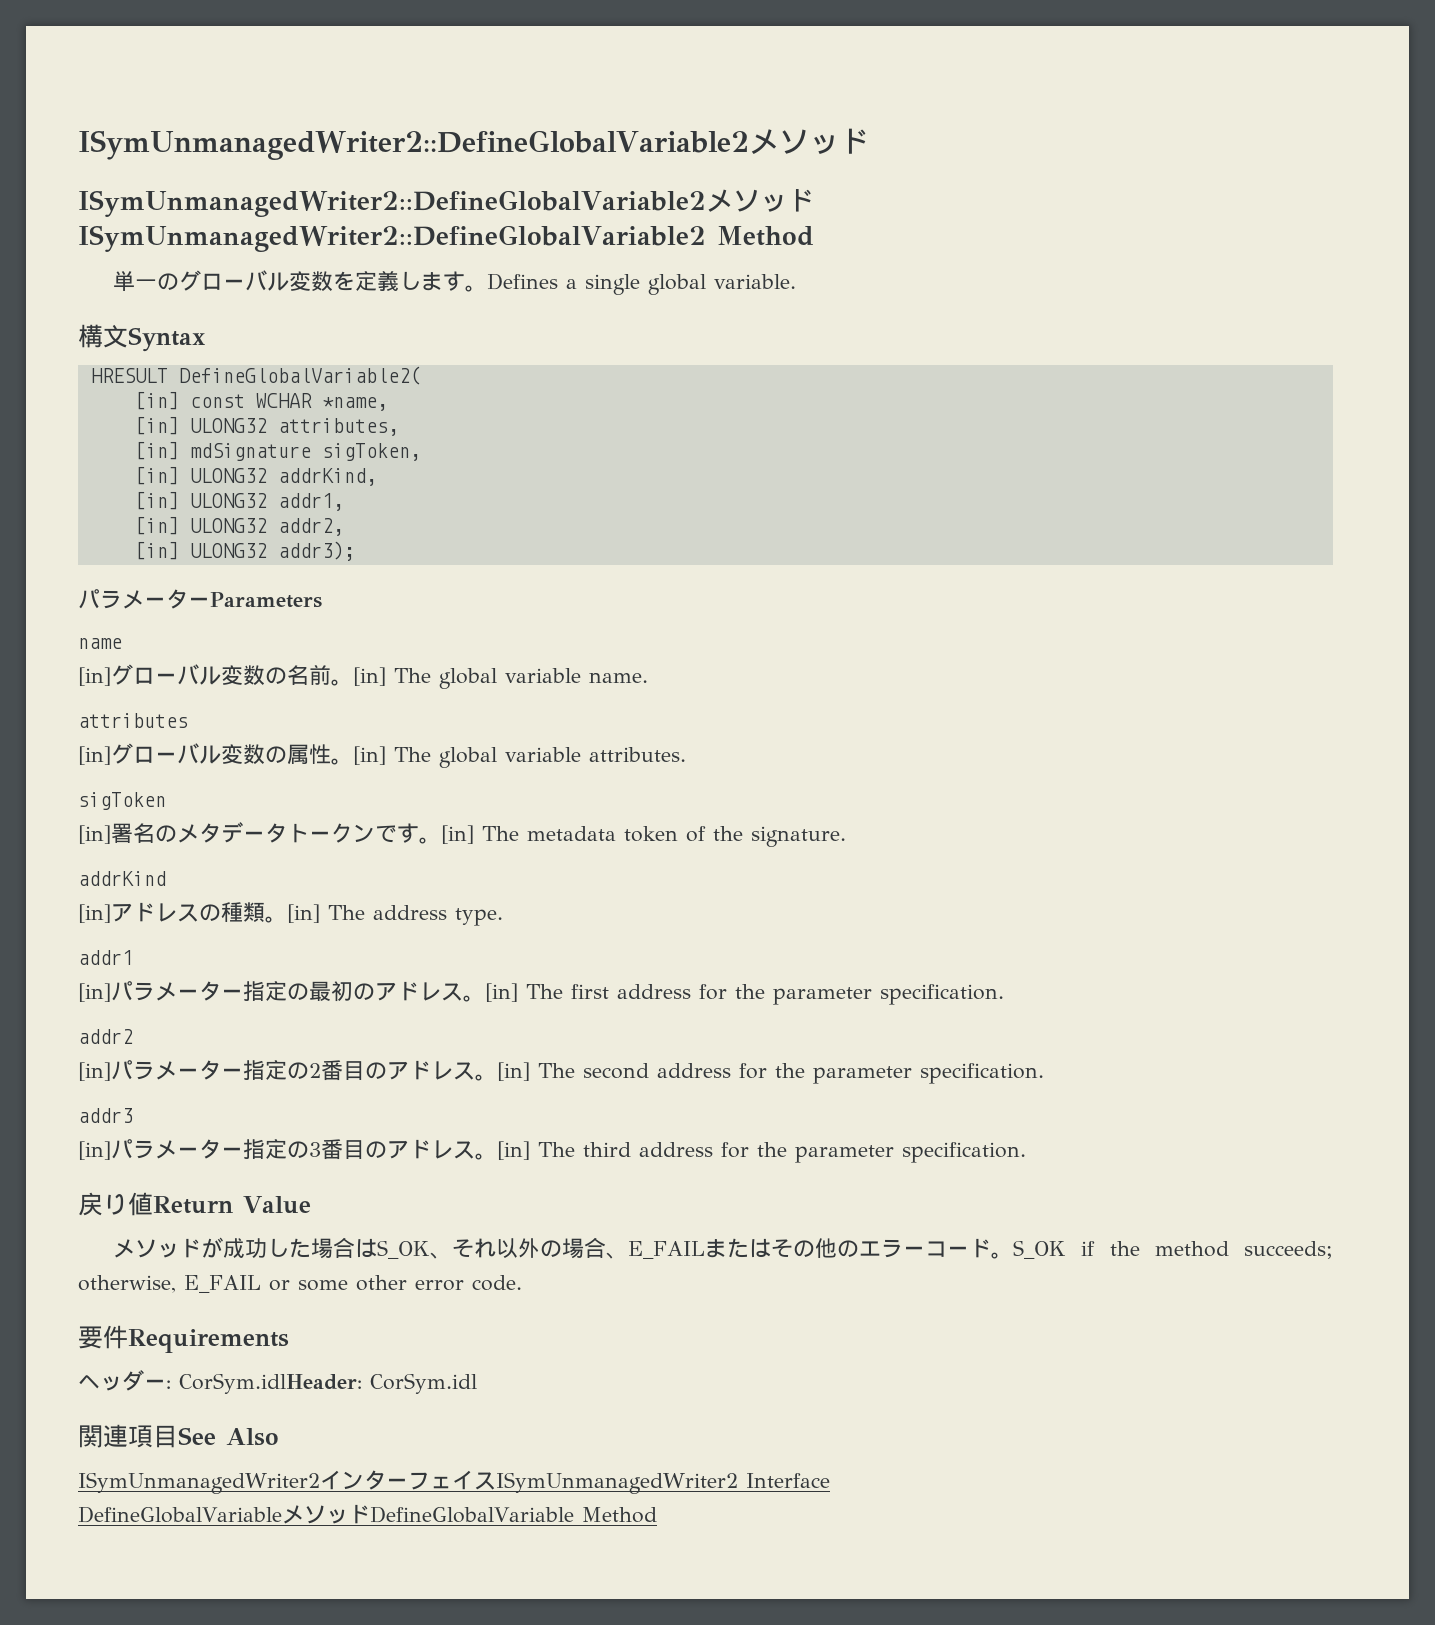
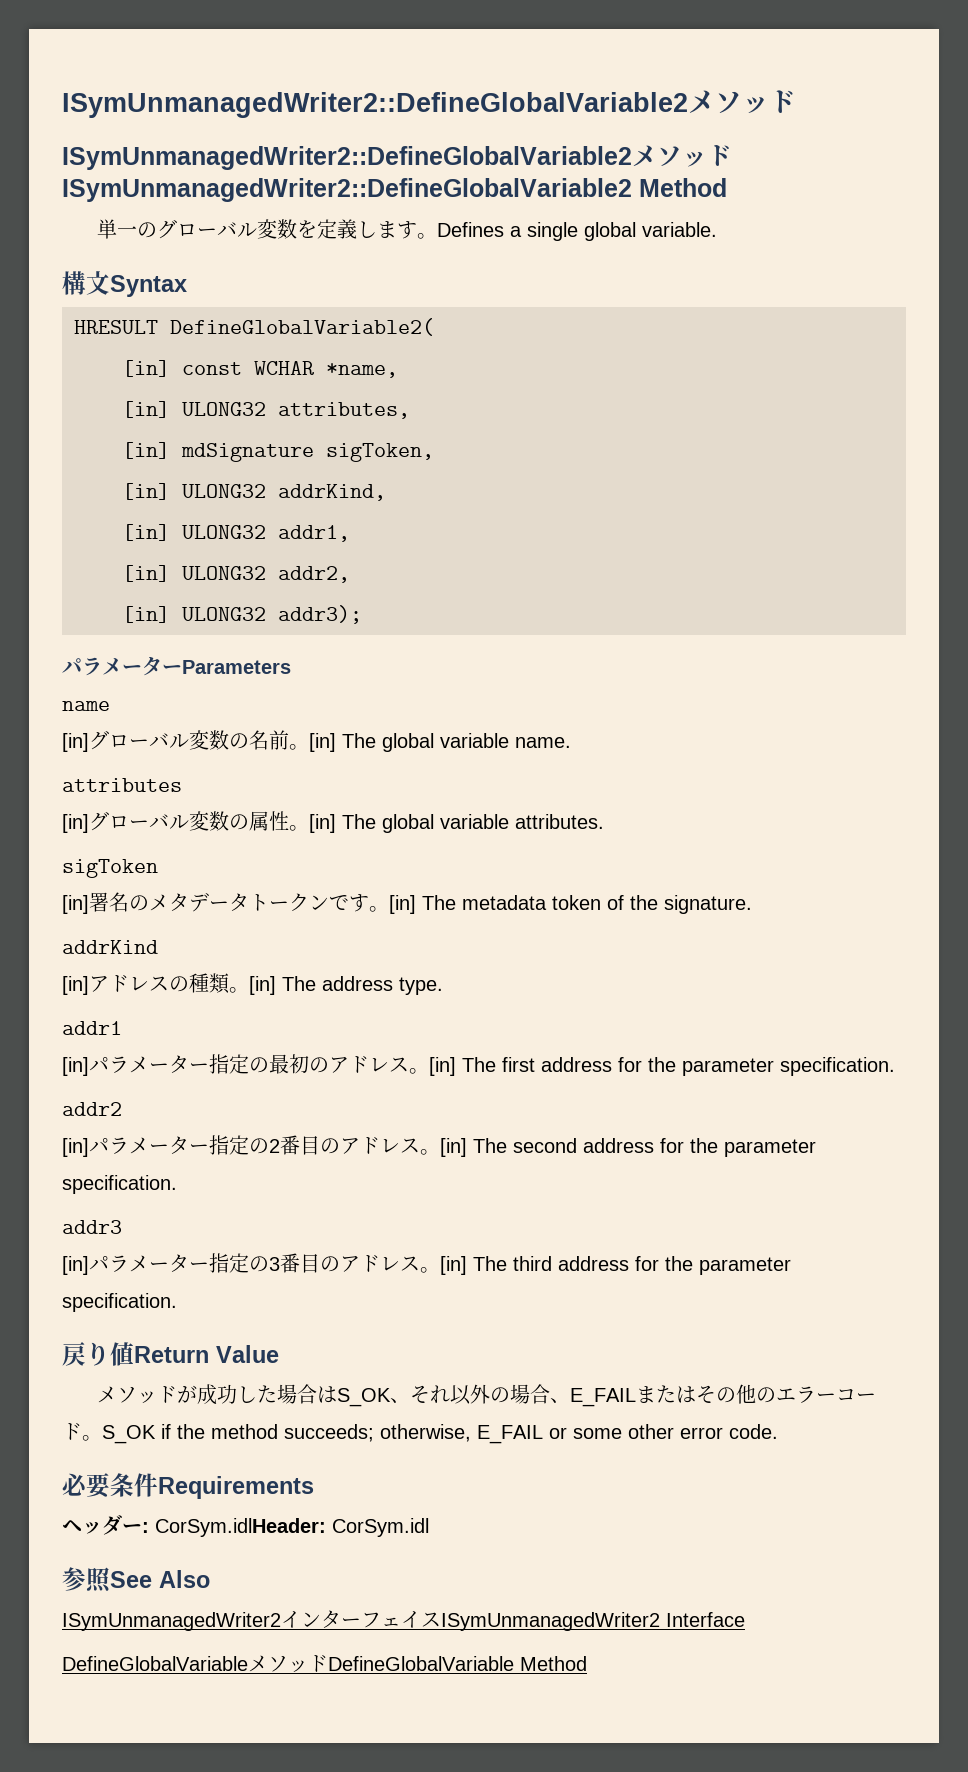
- 要件Requirements
+ 必要条件Requirements
- 関連項目See Also
+ 参照See Also

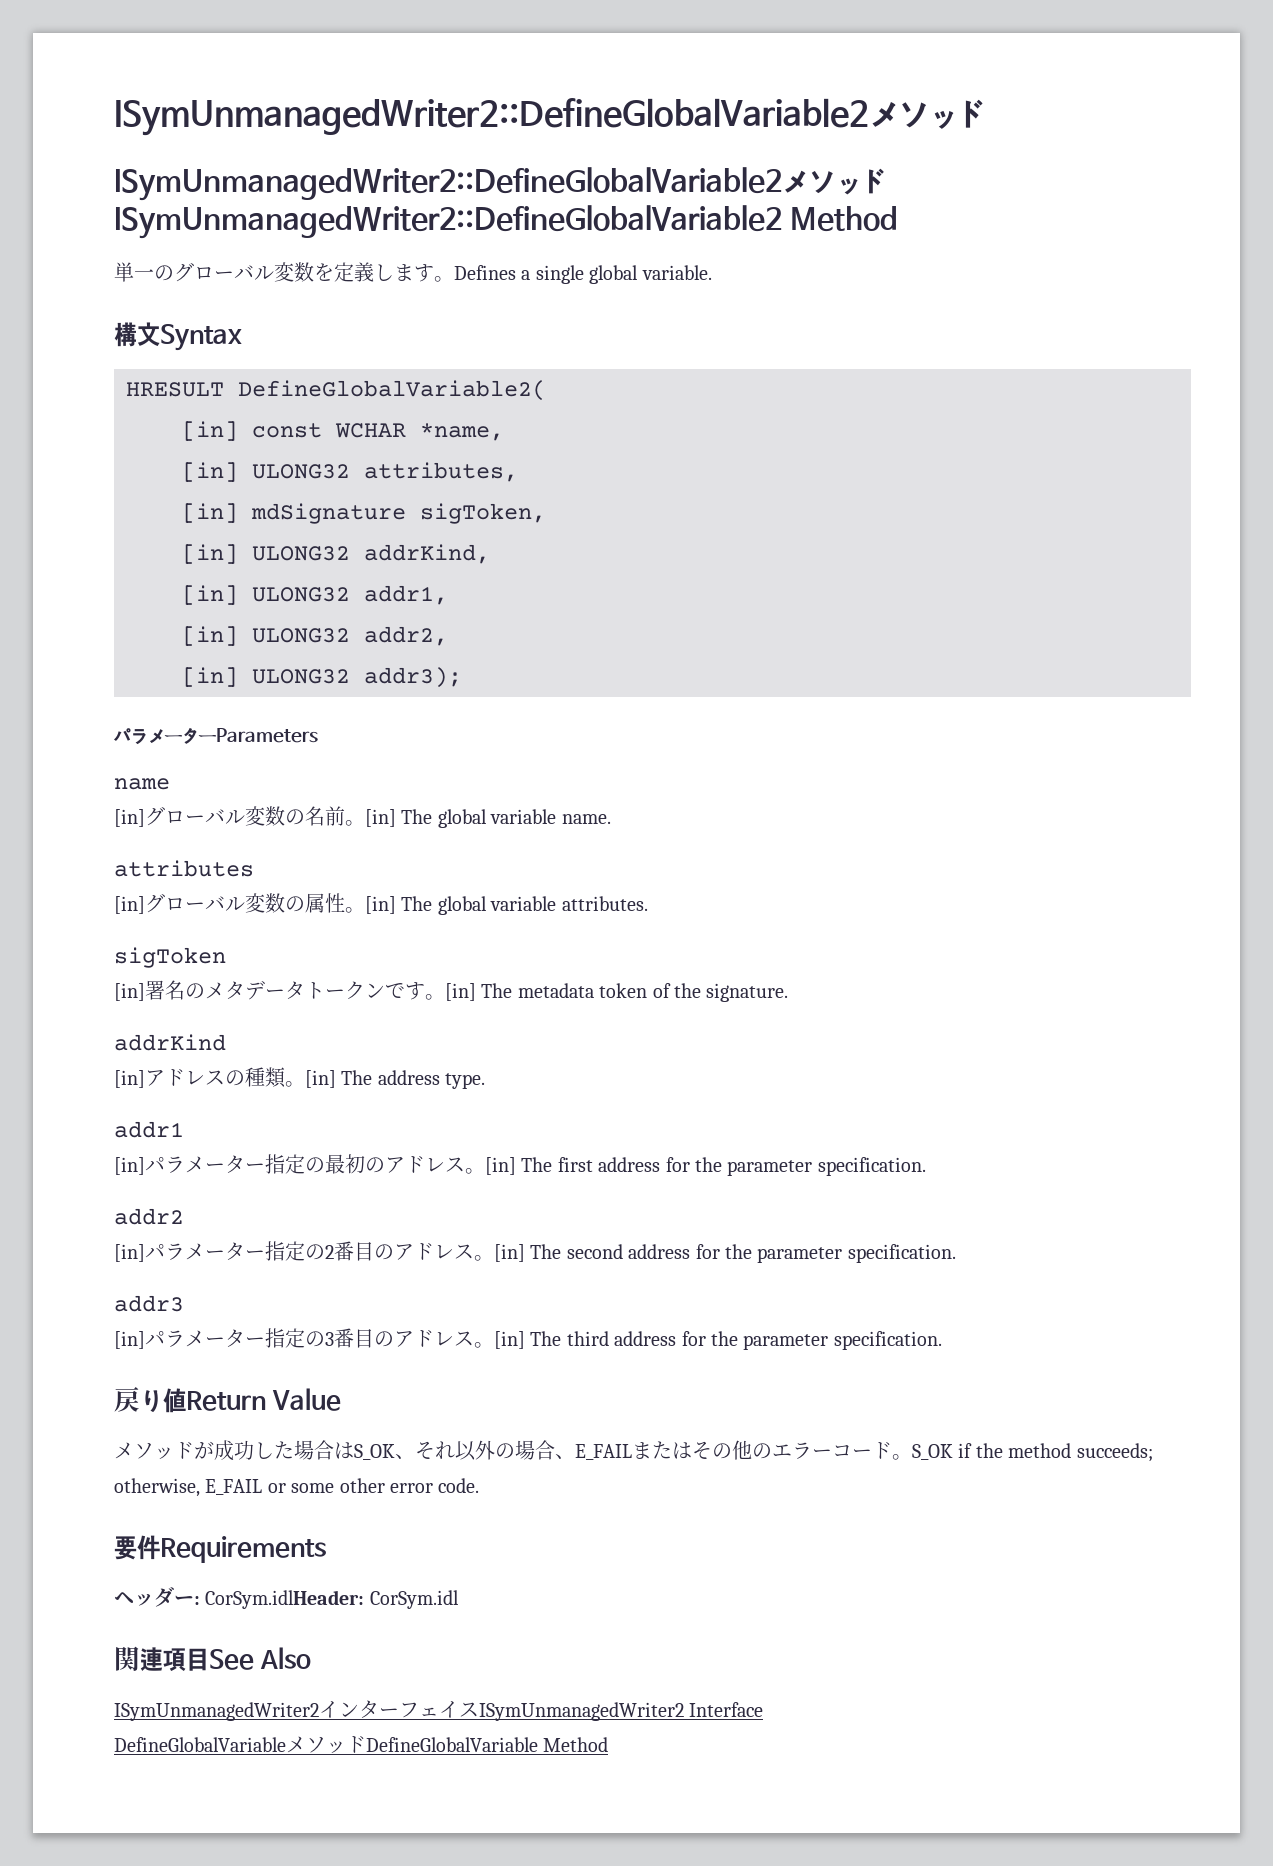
- 必要条件Requirements
+ 要件Requirements
- 参照See Also
+ 関連項目See Also

